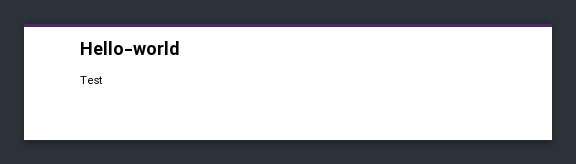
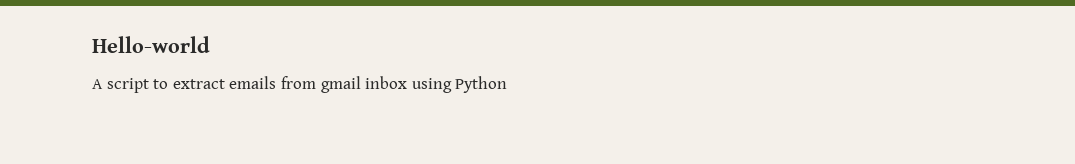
- Test
+ A script to extract emails from gmail inbox using Python

